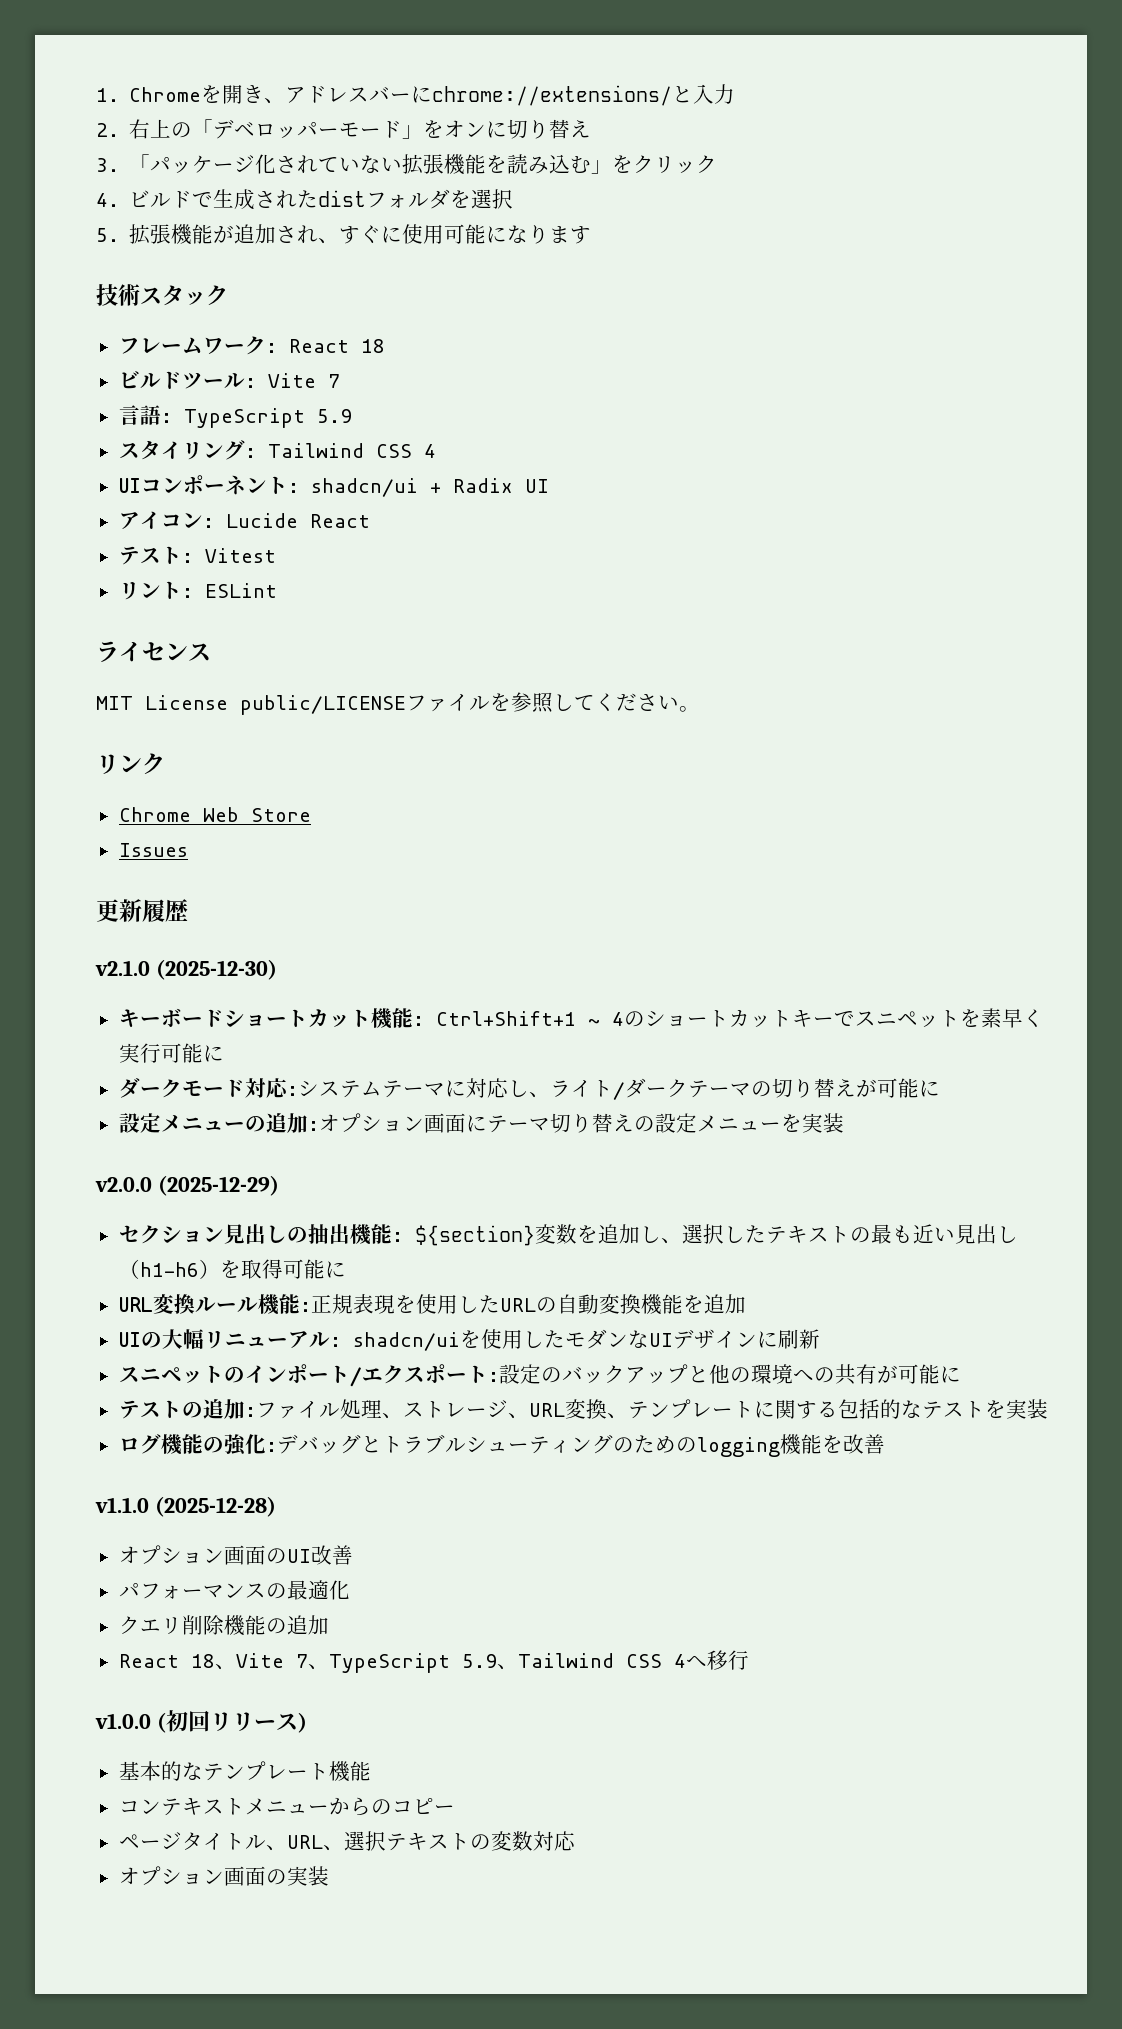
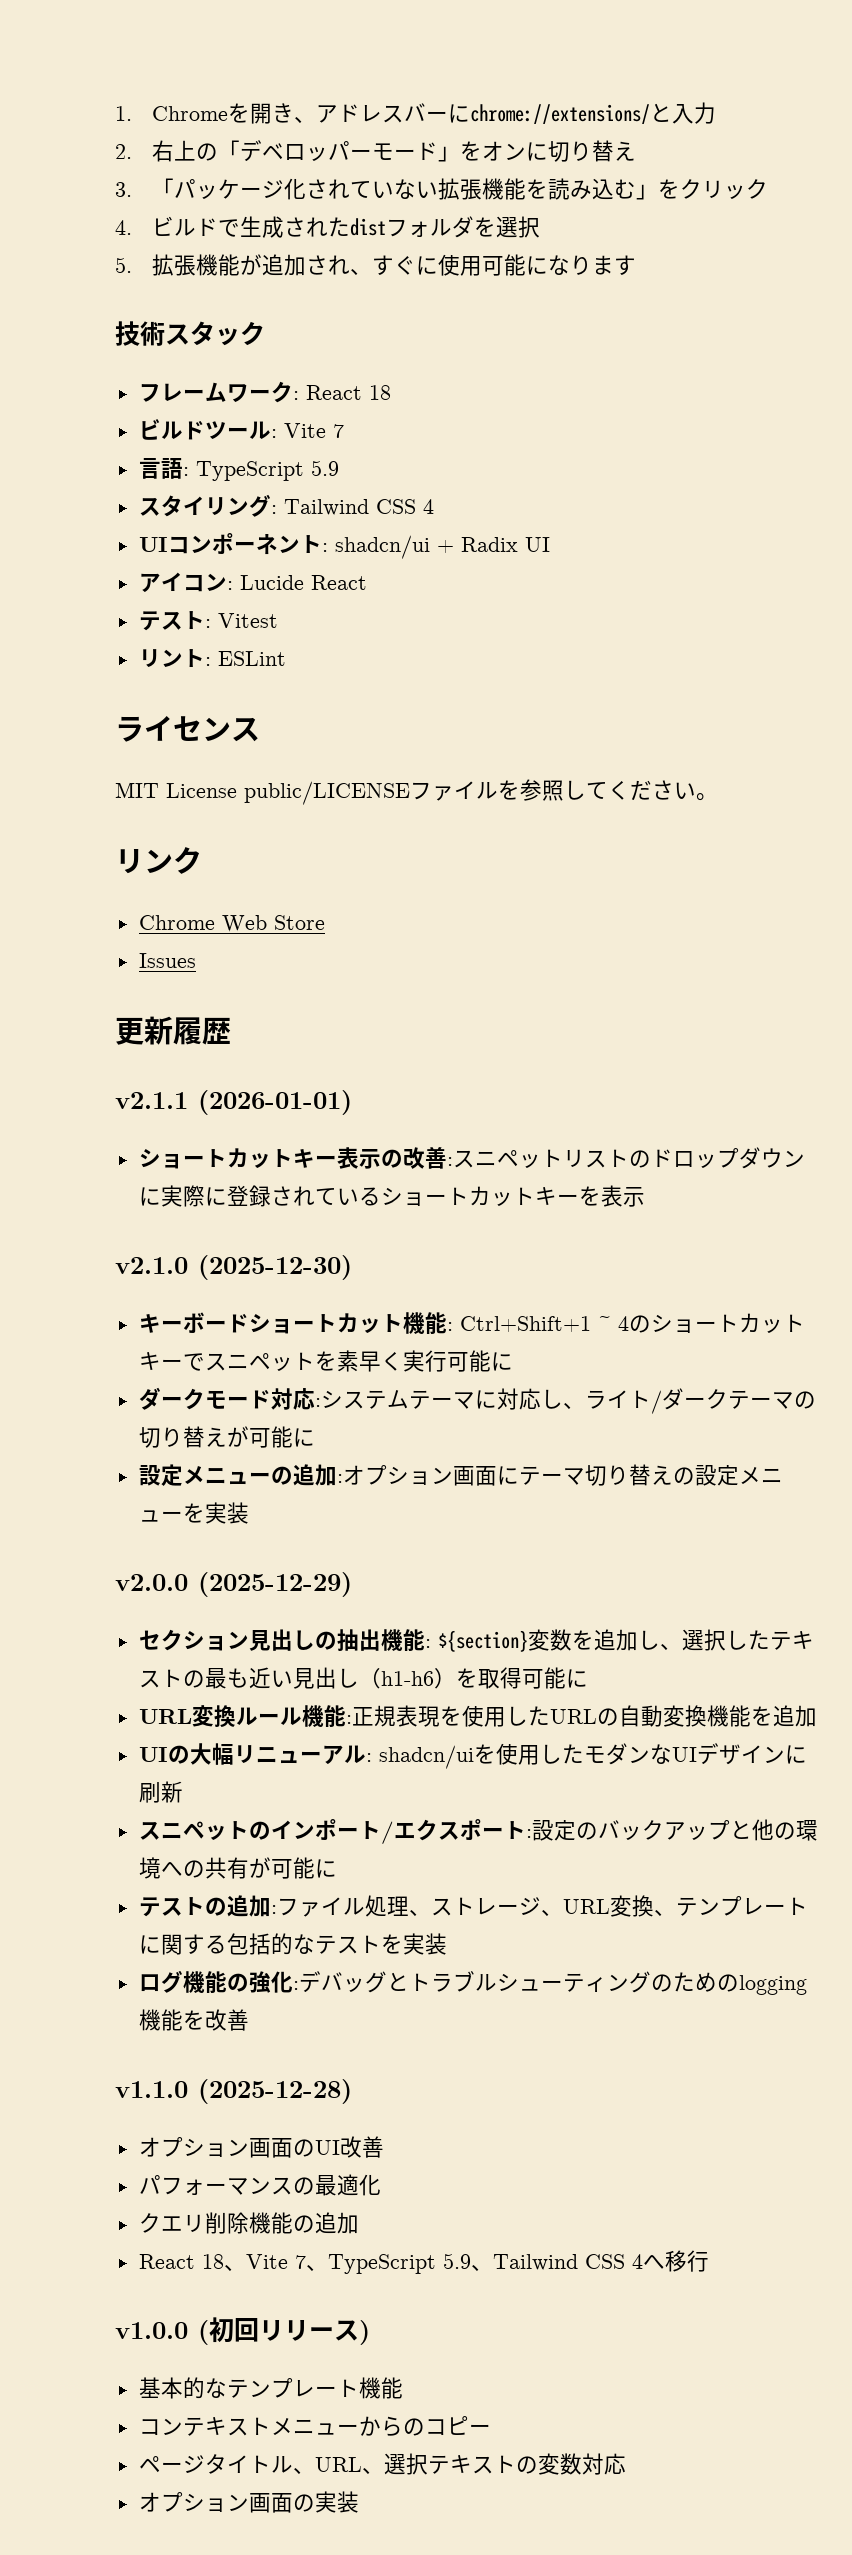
+ v2.1.1 (2026-01-01)
+ ショートカットキー表示の改善:スニペットリストのドロップダウンに実際に登録されているショートカットキーを表示

